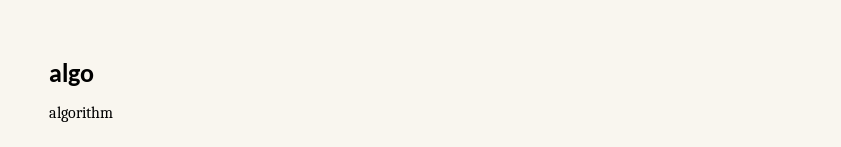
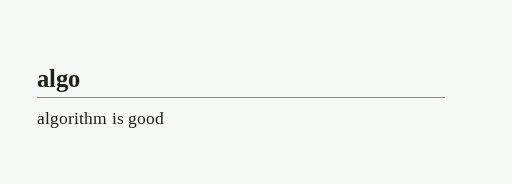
- algorithm
+ algorithm is good

